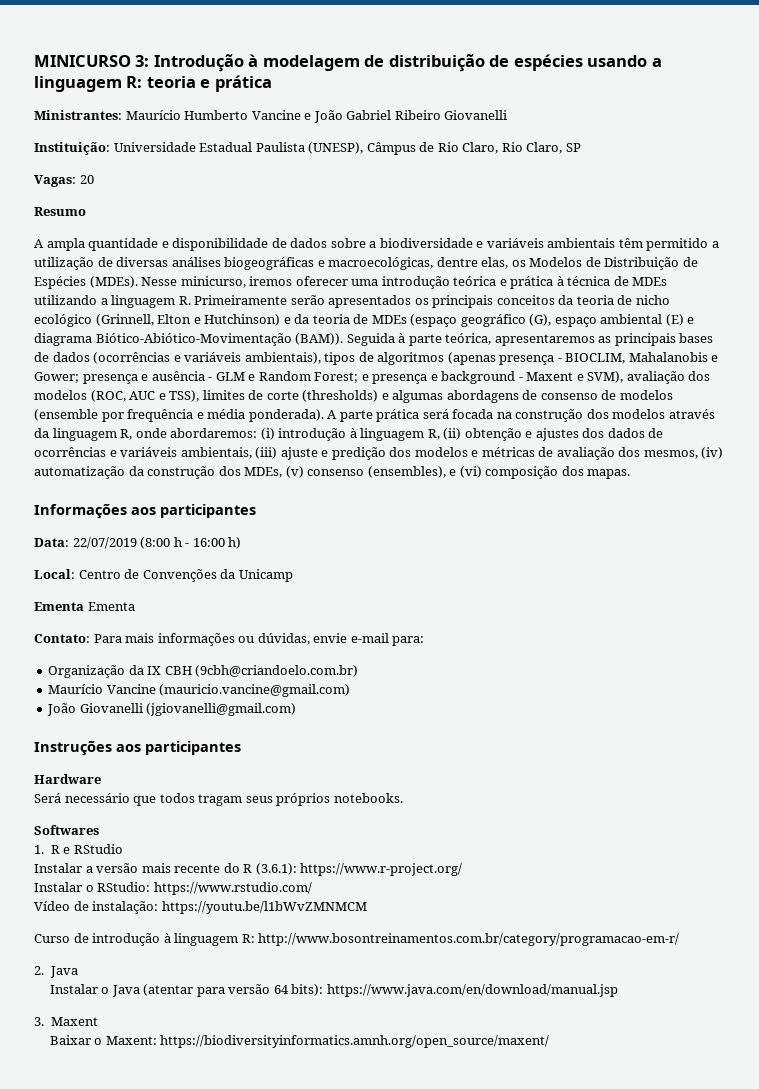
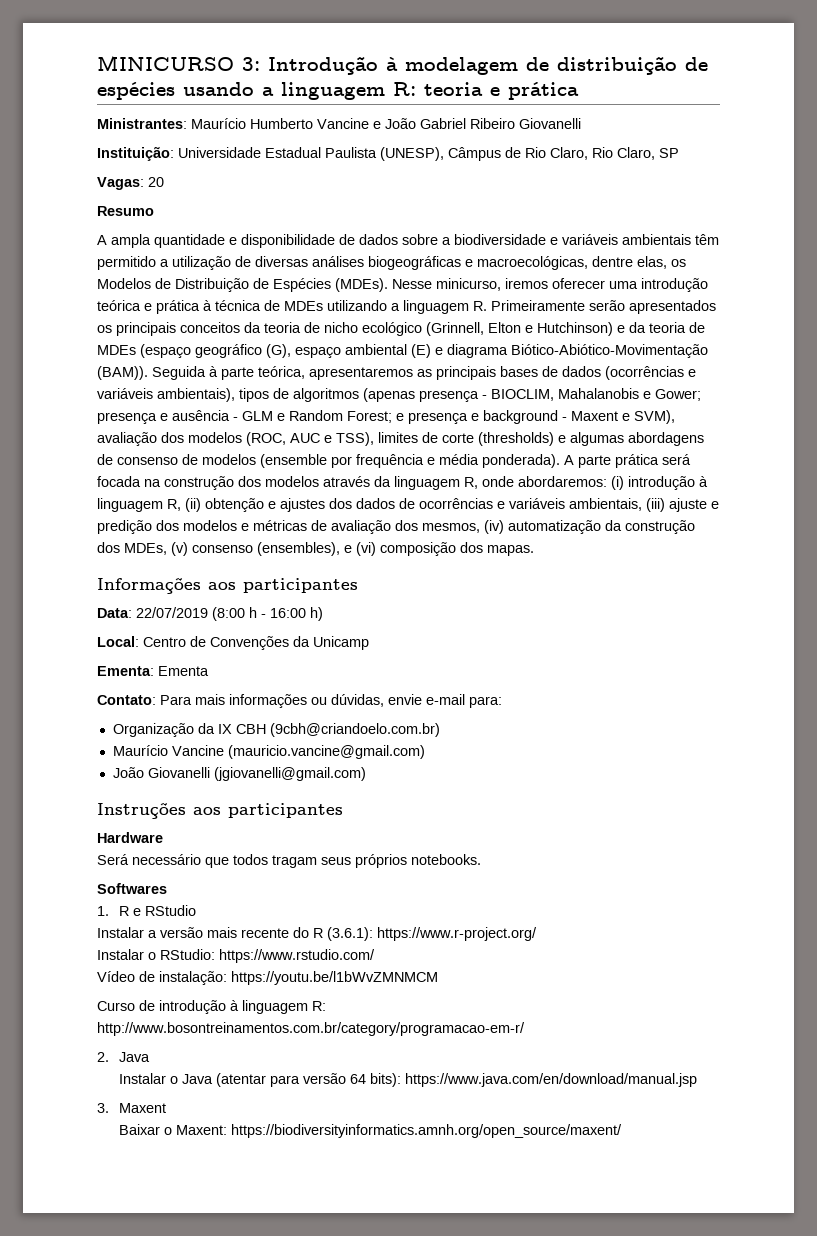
- Ementa Ementa
+ Ementa: Ementa

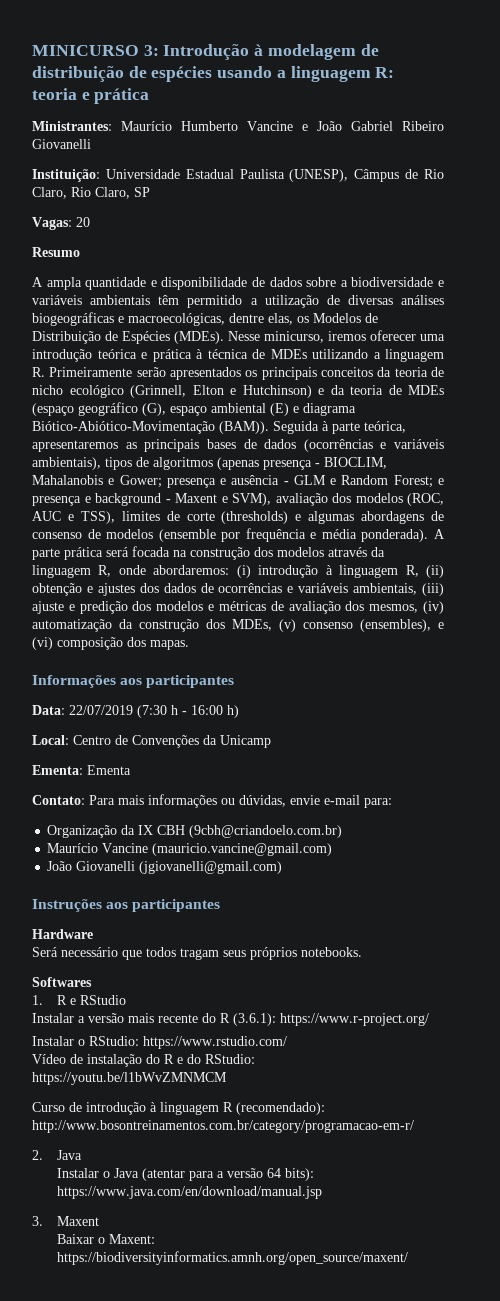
- Data: 22/07/2019 (8:00 h - 16:00 h)
+ Data: 22/07/2019 (7:30 h - 16:00 h)
- Vídeo de instalação: https://youtu.be/l1bWvZMNMCM
+ Vídeo de instalação do R e do RStudio: https://youtu.be/l1bWvZMNMCM
- Curso de introdução à linguagem R: http://www.bosontreinamentos.com.br/category/programacao-em-r/
+ Curso de introdução à linguagem R (recomendado): http://www.bosontreinamentos.com.br/category/programacao-em-r/
- Instalar o Java (atentar para versão 64 bits): https://www.java.com/en/download/manual.jsp
+ Instalar o Java (atentar para a versão 64 bits): https://www.java.com/en/download/manual.jsp

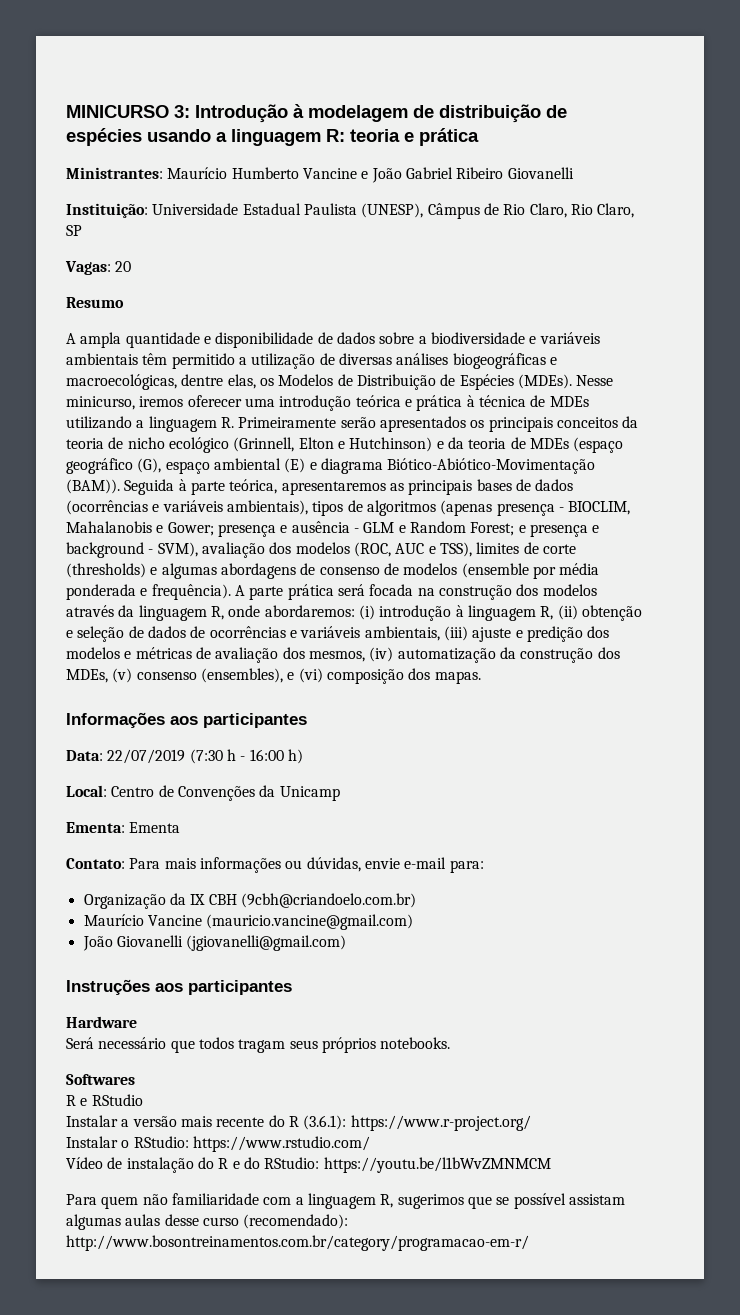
- Seguida à parte teórica, apresentaremos as principais bases de dados (ocorrências e variáveis ambientais), tipos de algoritmos (apenas presença - BIOCLIM, Mahalanobis e Gower; presença e ausência - GLM e Random Forest; e presença e background - Maxent e SVM), avaliação dos modelos (ROC, AUC e TSS), limites de corte (thresholds) e algumas abordagens de consenso de modelos (ensemble por frequência e média ponderada).
+ Seguida à parte teórica, apresentaremos as principais bases de dados (ocorrências e variáveis ambientais), tipos de algoritmos (apenas presença - BIOCLIM, Mahalanobis e Gower; presença e ausência - GLM e Random Forest; e presença e background - SVM), avaliação dos modelos (ROC, AUC e TSS), limites de corte (thresholds) e algumas abordagens de consenso de modelos (ensemble por média ponderada e frequência).
- A parte prática será focada na construção dos modelos através da linguagem R, onde abordaremos: (i) introdução à linguagem R, (ii) obtenção e ajustes dos dados de ocorrências e variáveis ambientais, (iii) ajuste e predição dos modelos e métricas de avaliação dos mesmos, (iv) automatização da construção dos MDEs, (v) consenso (ensembles), e (vi) composição dos mapas.
+ A parte prática será focada na construção dos modelos através da linguagem R, onde abordaremos: (i) introdução à linguagem R, (ii) obtenção e seleção de dados de ocorrências e variáveis ambientais, (iii) ajuste e predição dos modelos e métricas de avaliação dos mesmos, (iv) automatização da construção dos MDEs, (v) consenso (ensembles), e (vi) composição dos mapas.
- 1. R e RStudio
+ R e RStudio
- Curso de introdução à linguagem R (recomendado): http://www.bosontreinamentos.com.br/category/programacao-em-r/
- 2. Java
- Instalar o Java (atentar para a versão 64 bits): https://www.java.com/en/download/manual.jsp
- 3. Maxent
- Baixar o Maxent: https://biodiversityinformatics.amnh.org/open_source/maxent/
+ Para quem não familiaridade com a linguagem R, sugerimos que se possível assistam algumas aulas desse curso (recomendado): http://www.bosontreinamentos.com.br/category/programacao-em-r/

